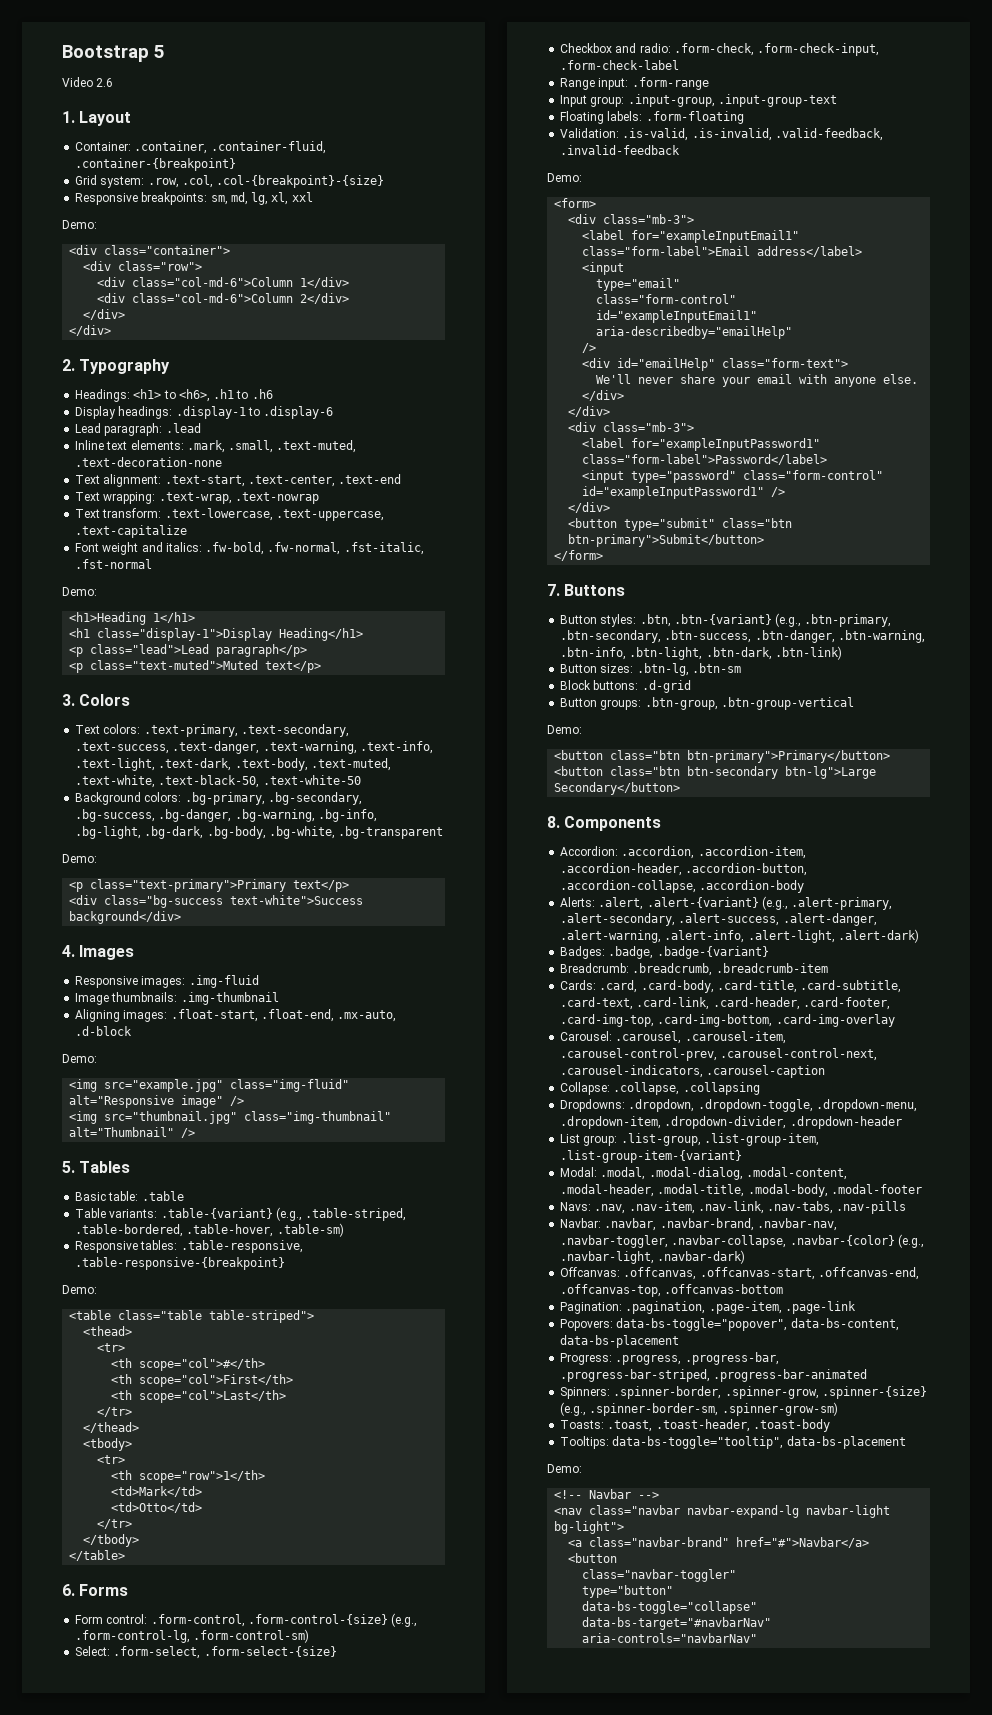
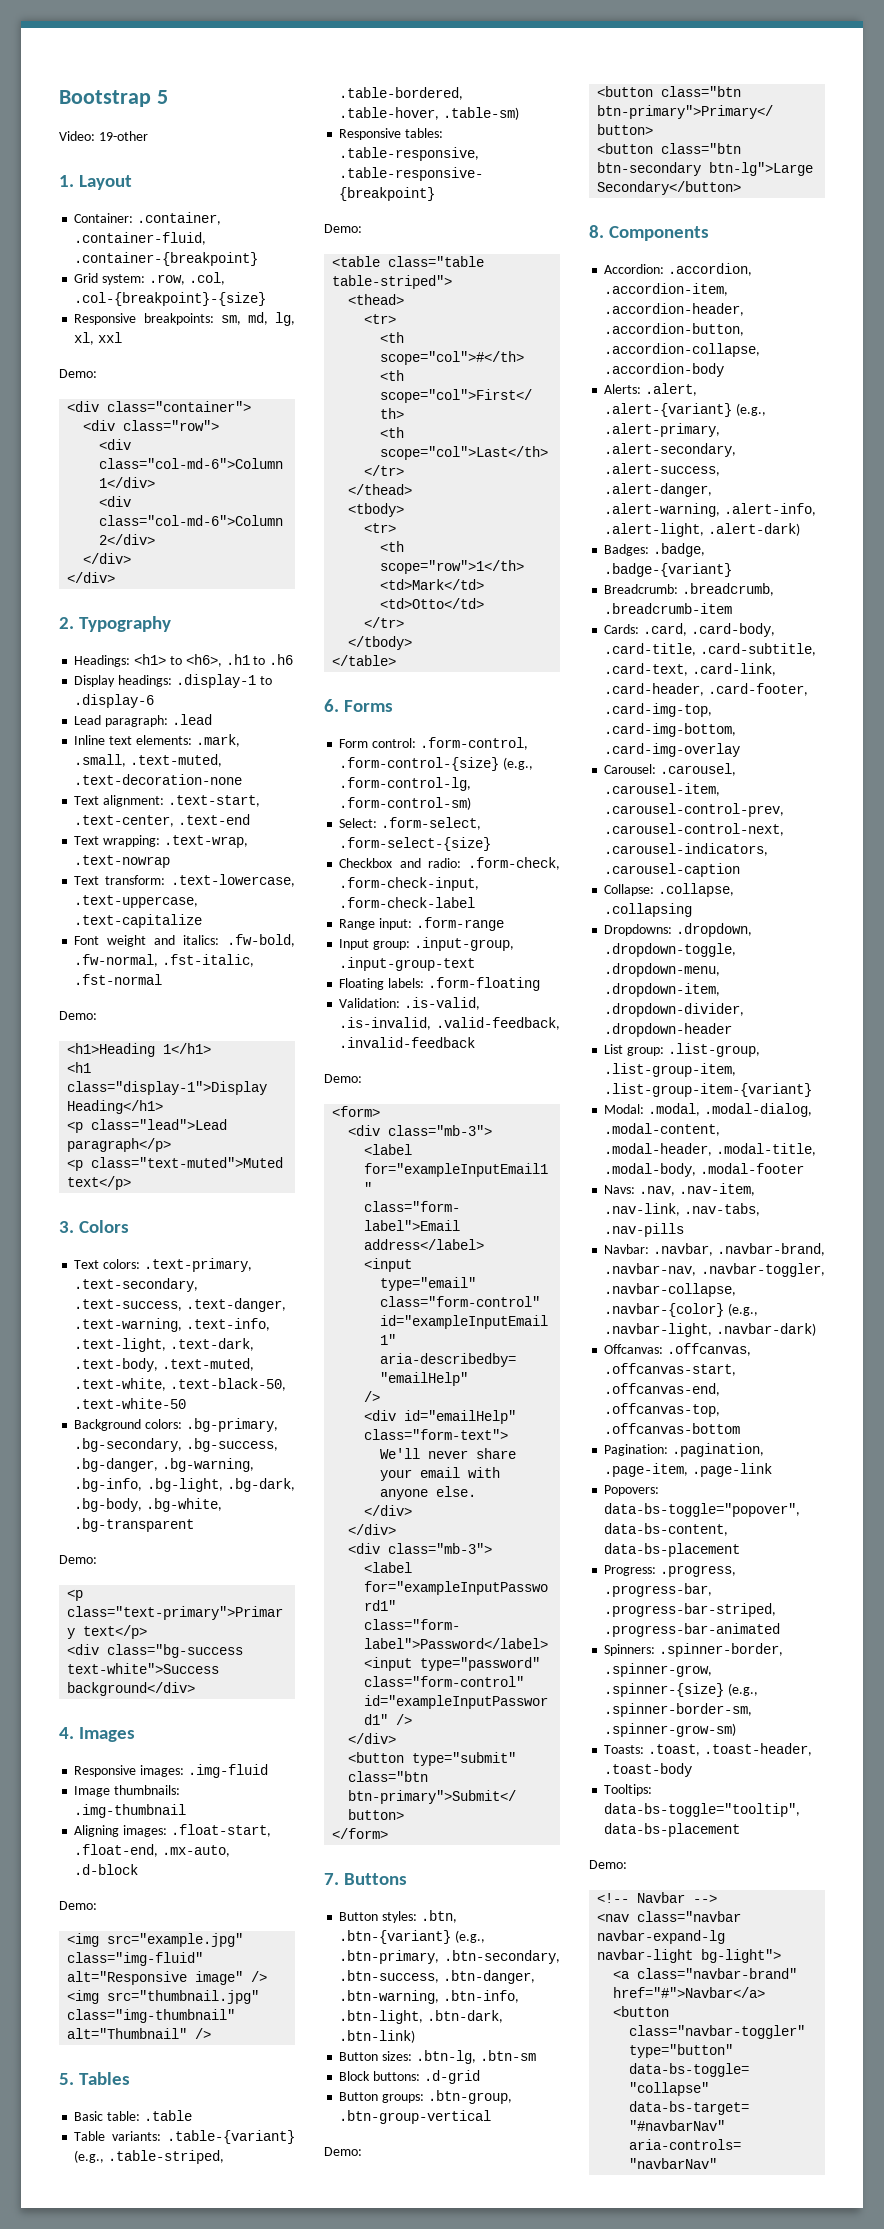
- Video 2.6
+ Video: 19-other

